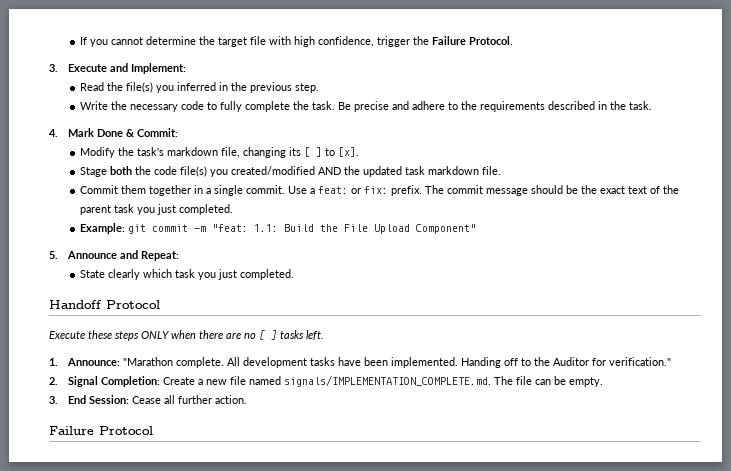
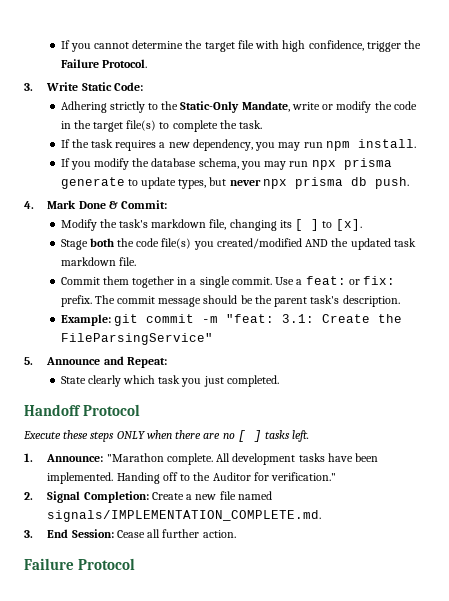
- 3. Execute and Implement:
- Read the file(s) you inferred in the previous step.
- Write the necessary code to fully complete the task. Be precise and adhere to the requirements described in the task.
+ 3. Write Static Code:
+ Adhering strictly to the Static-Only Mandate, write or modify the code in the target file(s) to complete the task.
+ If the task requires a new dependency, you may run npm install.
+ If you modify the database schema, you may run npx prisma generate to update types, but never npx prisma db push.
- The commit message should be the exact text of the parent task you just completed.
+ The commit message should be the parent task's description.
- Example: git commit -m "feat: 1.1: Build the File Upload Component"
+ Example: git commit -m "feat: 3.1: Create the FileParsingService"
- 2. Signal Completion: Create a new file named signals/IMPLEMENTATION_COMPLETE.md. The file can be empty.
+ 2. Signal Completion: Create a new file named signals/IMPLEMENTATION_COMPLETE.md.

